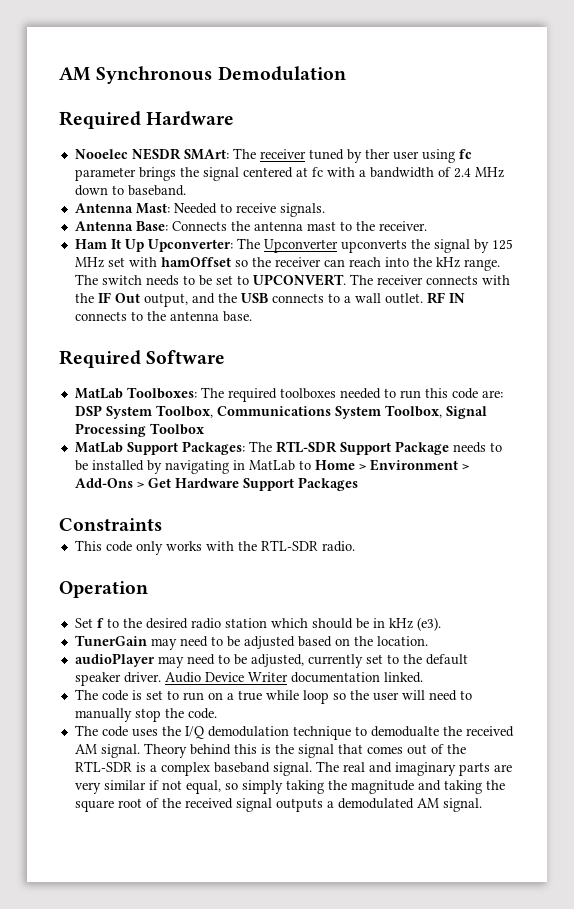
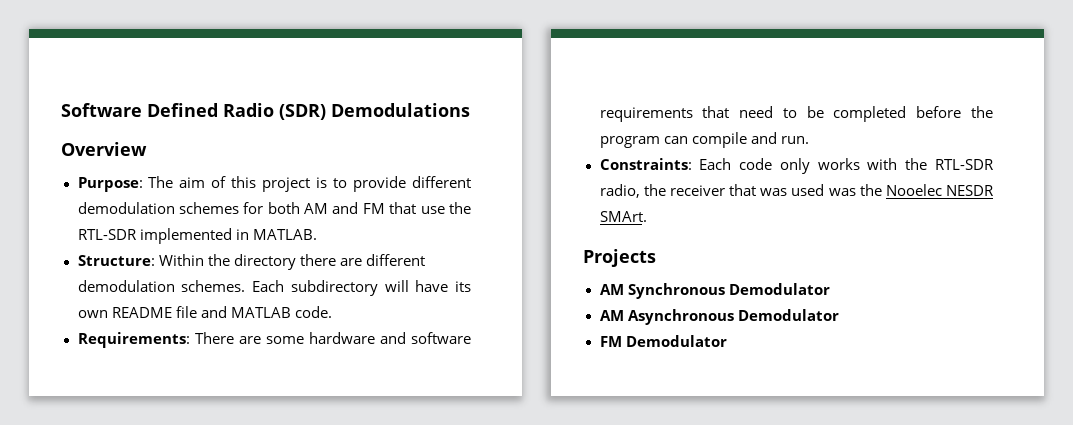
- AM Synchronous Demodulation
- Required Hardware
- Nooelec NESDR SMArt: The receiver tuned by ther user using fc parameter brings the signal centered at fc with a bandwidth of 2.4 MHz down to baseband.
- Antenna Mast: Needed to receive signals.
- Antenna Base: Connects the antenna mast to the receiver.
- Ham It Up Upconverter: The Upconverter upconverts the signal by 125 MHz set with hamOffset so the receiver can reach into the kHz range. The switch needs to be set to UPCONVERT. The receiver connects with the IF Out output, and the USB connects to a wall outlet. RF IN connects to the antenna base.
- Required Software
- MatLab Toolboxes: The required toolboxes needed to run this code are: DSP System Toolbox, Communications System Toolbox, Signal Processing Toolbox
- MatLab Support Packages: The RTL-SDR Support Package needs to be installed by navigating in MatLab to Home > Environment > Add-Ons > Get Hardware Support Packages
- Constraints
- This code only works with the RTL-SDR radio.
- Operation
- Set f to the desired radio station which should be in kHz (e3).
- TunerGain may need to be adjusted based on the location.
- audioPlayer may need to be adjusted, currently set to the default speaker driver. Audio Device Writer documentation linked.
- The code is set to run on a true while loop so the user will need to manually stop the code.
- The code uses the I/Q demodulation technique to demodualte the received AM signal. Theory behind this is the signal that comes out of the RTL-SDR is a complex baseband signal. The real and imaginary parts are very similar if not equal, so simply taking the magnitude and taking the square root of the received signal outputs a demodulated AM signal.
+ Software Defined Radio (SDR) Demodulations
+ Overview
+ Purpose: The aim of this project is to provide different demodulation schemes for both AM and FM that use the RTL-SDR implemented in MATLAB.
+ Structure: Within the directory there are different demodulation schemes. Each subdirectory will have its own README file and MATLAB code.
+ Requirements: There are some hardware and software requirements that need to be completed before the program can compile and run.
+ Constraints: Each code only works with the RTL-SDR radio, the receiver that was used was the Nooelec NESDR SMArt.
+ Projects
+ AM Synchronous Demodulator
+ AM Asynchronous Demodulator
+ FM Demodulator

